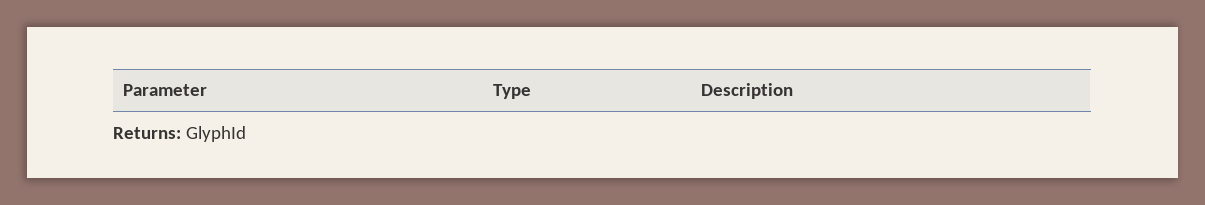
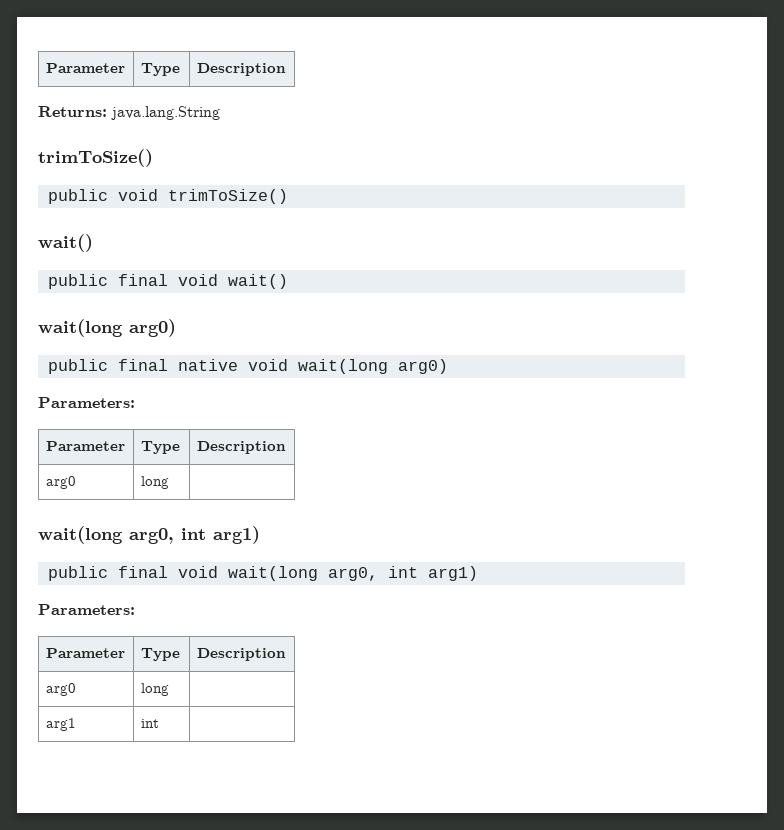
- Returns: GlyphId
+ Returns: java.lang.String
+ trimToSize()
+ public void trimToSize()
+ wait()
+ public final void wait()
+ wait(long arg0)
+ public final native void wait(long arg0)
+ Parameters:
+ Parameter | Type | Description
+ arg0 | long |
+ wait(long arg0, int arg1)
+ public final void wait(long arg0, int arg1)
+ Parameters:
+ Parameter | Type | Description
+ arg0 | long |
+ arg1 | int |

